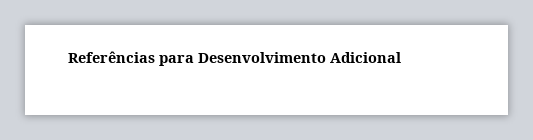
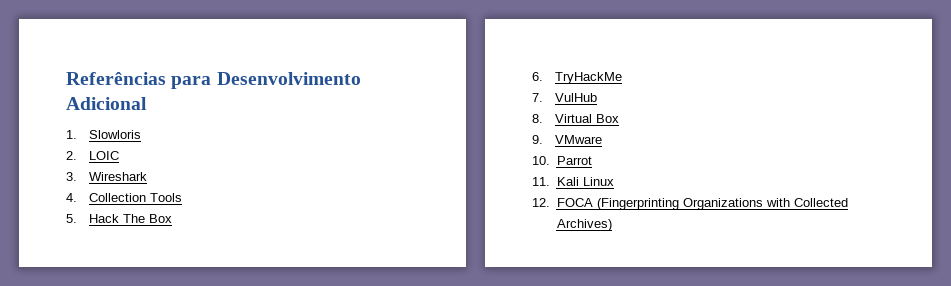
+ 1. Slowloris
+ 2. LOIC
+ 3. Wireshark
+ 4. Collection Tools
+ 5. Hack The Box
+ 6. TryHackMe
+ 7. VulHub
+ 8. Virtual Box
+ 9. VMware
+ 10. Parrot
+ 11. Kali Linux
+ 12. FOCA (Fingerprinting Organizations with Collected Archives)

